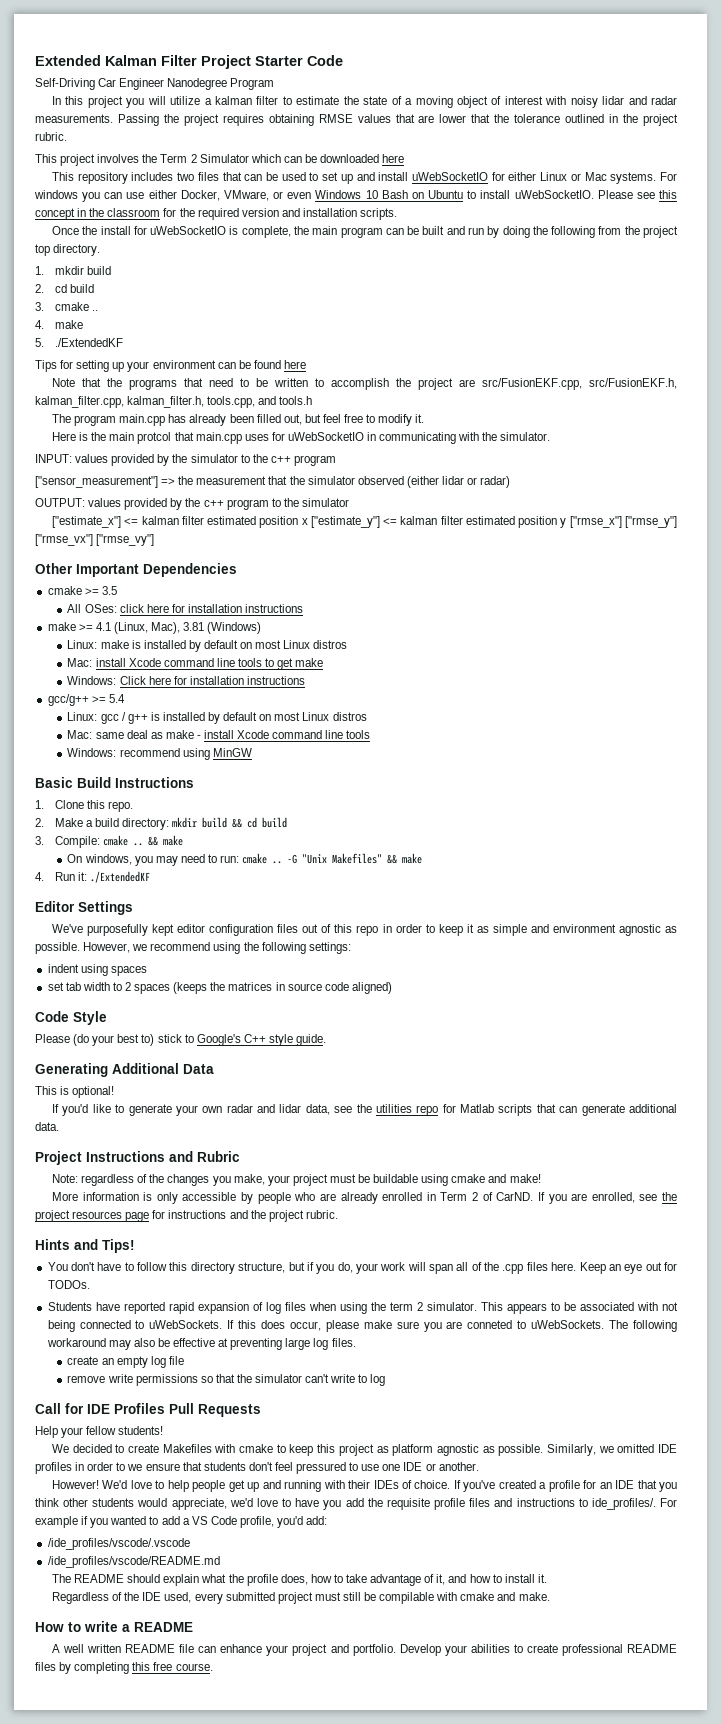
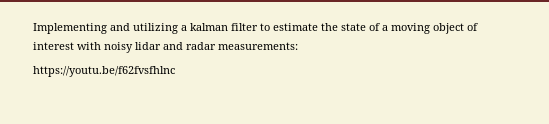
- Extended Kalman Filter Project Starter Code
- Self-Driving Car Engineer Nanodegree Program
- In this project you will utilize a kalman filter to estimate the state of a moving object of interest with noisy lidar and radar measurements. Passing the project requires obtaining RMSE values that are lower that the tolerance outlined in the project rubric.
- This project involves the Term 2 Simulator which can be downloaded here
- This repository includes two files that can be used to set up and install uWebSocketIO for either Linux or Mac systems. For windows you can use either Docker, VMware, or even Windows 10 Bash on Ubuntu to install uWebSocketIO. Please see this concept in the classroom for the required version and installation scripts.
- Once the install for uWebSocketIO is complete, the main program can be built and run by doing the following from the project top directory.
- 1. mkdir build
- 2. cd build
- 3. cmake ..
- 4. make
- 5. ./ExtendedKF
- Tips for setting up your environment can be found here
- Note that the programs that need to be written to accomplish the project are src/FusionEKF.cpp, src/FusionEKF.h, kalman_filter.cpp, kalman_filter.h, tools.cpp, and tools.h
- The program main.cpp has already been filled out, but feel free to modify it.
- Here is the main protcol that main.cpp uses for uWebSocketIO in communicating with the simulator.
- INPUT: values provided by the simulator to the c++ program
- ["sensor_measurement"] => the measurement that the simulator observed (either lidar or radar)
- OUTPUT: values provided by the c++ program to the simulator
- ["estimate_x"] <= kalman filter estimated position x ["estimate_y"] <= kalman filter estimated position y ["rmse_x"] ["rmse_y"] ["rmse_vx"] ["rmse_vy"]
- Other Important Dependencies
- cmake >= 3.5
- All OSes: click here for installation instructions
- make >= 4.1 (Linux, Mac), 3.81 (Windows)
- Linux: make is installed by default on most Linux distros
- Mac: install Xcode command line tools to get make
- Windows: Click here for installation instructions
- gcc/g++ >= 5.4
- Linux: gcc / g++ is installed by default on most Linux distros
- Mac: same deal as make - install Xcode command line tools
- Windows: recommend using MinGW
- Basic Build Instructions
- 1. Clone this repo.
- 2. Make a build directory: mkdir build && cd build
- 3. Compile: cmake .. && make
- On windows, you may need to run: cmake .. -G "Unix Makefiles" && make
- 4. Run it: ./ExtendedKF
- Editor Settings
- We've purposefully kept editor configuration files out of this repo in order to keep it as simple and environment agnostic as possible. However, we recommend using the following settings:
- indent using spaces
- set tab width to 2 spaces (keeps the matrices in source code aligned)
- Code Style
- Please (do your best to) stick to Google's C++ style guide.
- Generating Additional Data
- This is optional!
- If you'd like to generate your own radar and lidar data, see the utilities repo for Matlab scripts that can generate additional data.
- Project Instructions and Rubric
- Note: regardless of the changes you make, your project must be buildable using cmake and make!
- More information is only accessible by people who are already enrolled in Term 2 of CarND. If you are enrolled, see the project resources page for instructions and the project rubric.
- Hints and Tips!
- You don't have to follow this directory structure, but if you do, your work will span all of the .cpp files here. Keep an eye out for TODOs.
- Students have reported rapid expansion of log files when using the term 2 simulator. This appears to be associated with not being connected to uWebSockets. If this does occur, please make sure you are conneted to uWebSockets. The following workaround may also be effective at preventing large log files.
- create an empty log file
- remove write permissions so that the simulator can't write to log
- Call for IDE Profiles Pull Requests
- Help your fellow students!
- We decided to create Makefiles with cmake to keep this project as platform agnostic as possible. Similarly, we omitted IDE profiles in order to we ensure that students don't feel pressured to use one IDE or another.
- However! We'd love to help people get up and running with their IDEs of choice. If you've created a profile for an IDE that you think other students would appreciate, we'd love to have you add the requisite profile files and instructions to ide_profiles/. For example if you wanted to add a VS Code profile, you'd add:
- /ide_profiles/vscode/.vscode
- /ide_profiles/vscode/README.md
- The README should explain what the profile does, how to take advantage of it, and how to install it.
- Regardless of the IDE used, every submitted project must still be compilable with cmake and make.
- How to write a README
- A well written README file can enhance your project and portfolio. Develop your abilities to create professional README files by completing this free course.
+ Implementing and utilizing a kalman filter to estimate the state of a moving object of interest with noisy lidar and radar measurements:
+ https://youtu.be/f62fvsfhlnc

